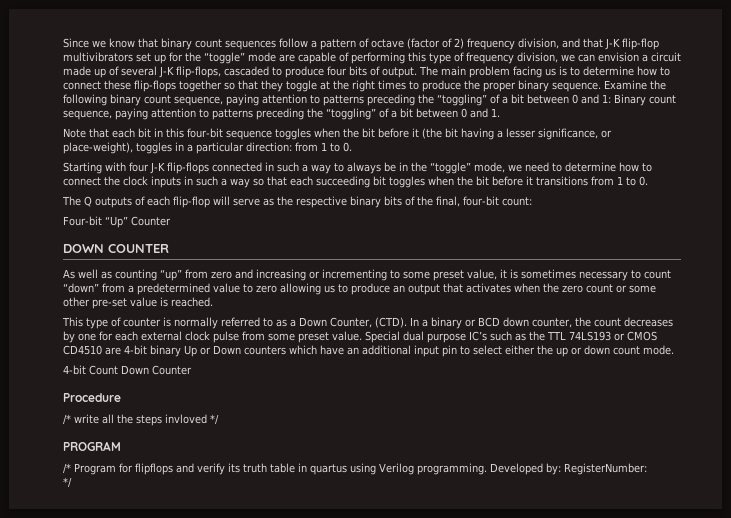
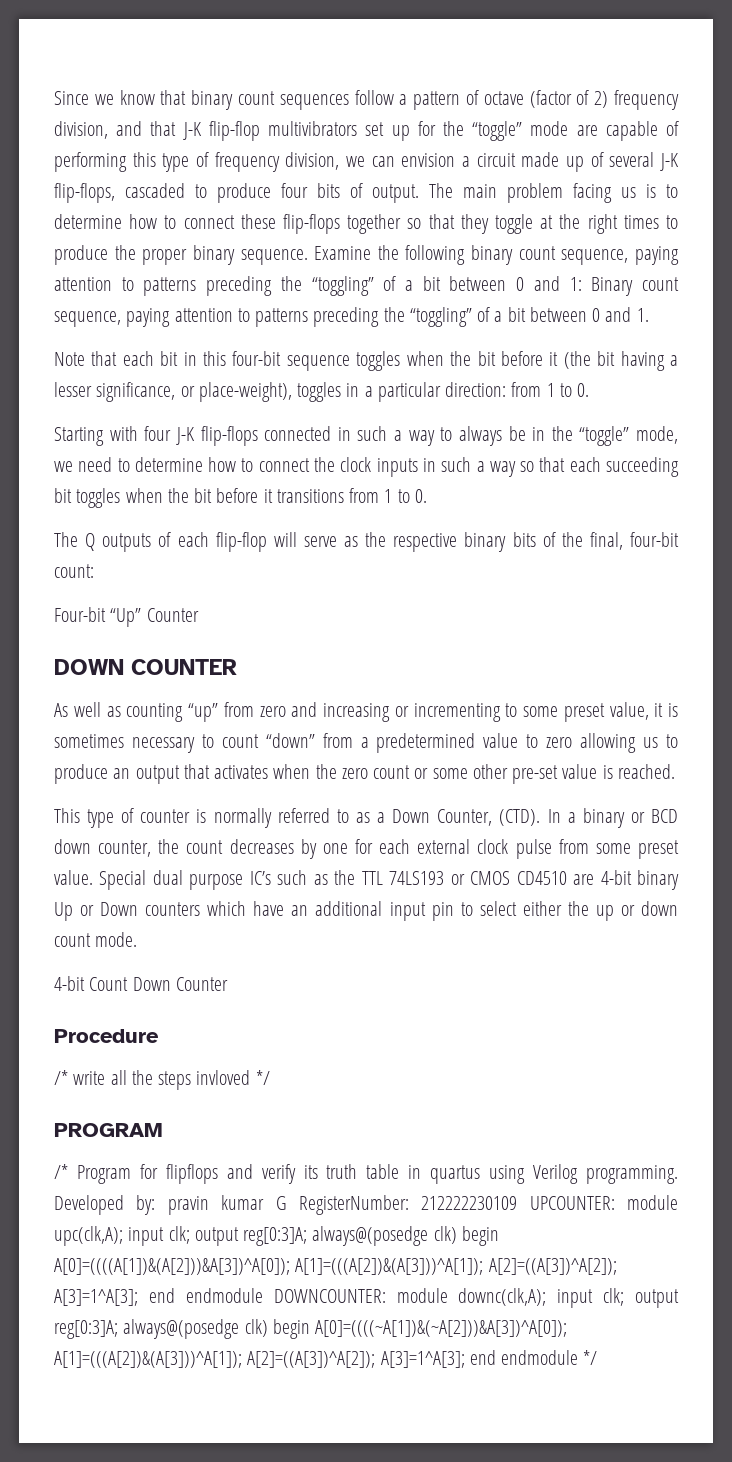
- Developed by: RegisterNumber:
- */
+ Developed by: pravin kumar G RegisterNumber: 212222230109 UPCOUNTER: module upc(clk,A); input clk; output reg[0:3]A; always@(posedge clk) begin A[0]=((((A[1])&(A[2]))&A[3])^A[0]); A[1]=(((A[2])&(A[3]))^A[1]); A[2]=((A[3])^A[2]); A[3]=1^A[3]; end endmodule DOWNCOUNTER: module downc(clk,A); input clk; output reg[0:3]A; always@(posedge clk) begin A[0]=((((~A[1])&(~A[2]))&A[3])^A[0]); A[1]=(((A[2])&(A[3]))^A[1]); A[2]=((A[3])^A[2]); A[3]=1^A[3]; end endmodule */

